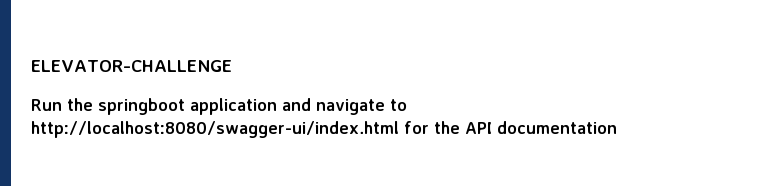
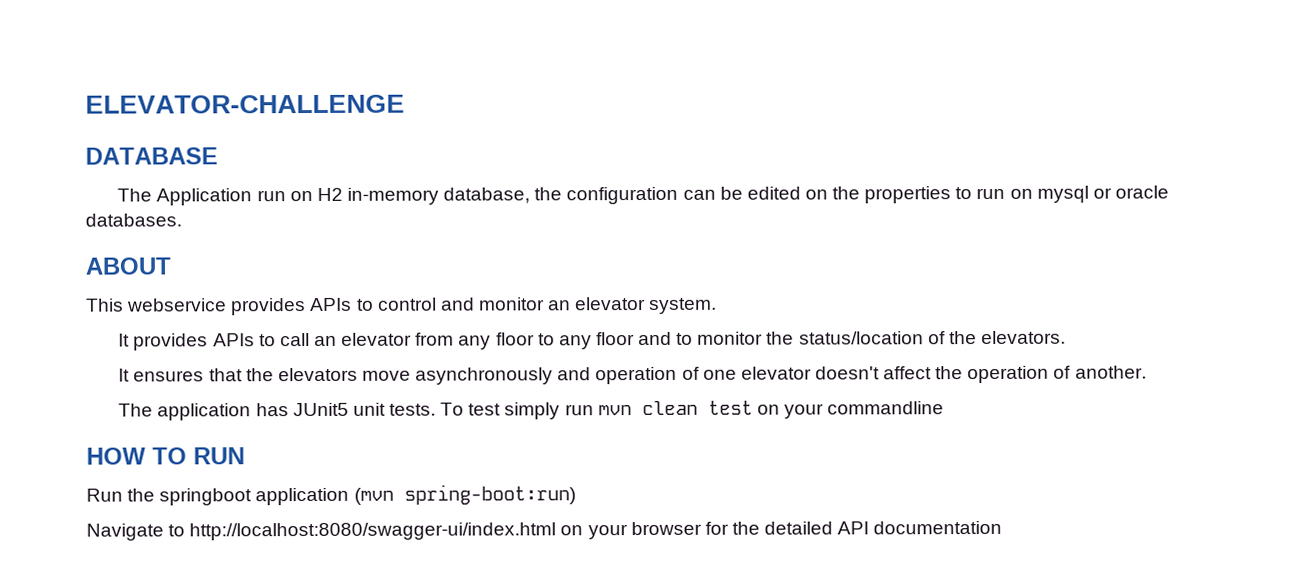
- Run the springboot application and navigate to http://localhost:8080/swagger-ui/index.html for the API documentation
+ DATABASE
+ The Application run on H2 in-memory database, the configuration can be edited on the properties to run on mysql or oracle databases.
+ ABOUT
+ This webservice provides APIs to control and monitor an elevator system.
+ It provides APIs to call an elevator from any floor to any floor and to monitor the status/location of the elevators.
+ It ensures that the elevators move asynchronously and operation of one elevator doesn't affect the operation of another.
+ The application has JUnit5 unit tests. To test simply run mvn clean test on your commandline
+ HOW TO RUN
+ Run the springboot application (mvn spring-boot:run)
+ Navigate to http://localhost:8080/swagger-ui/index.html on your browser for the detailed API documentation

